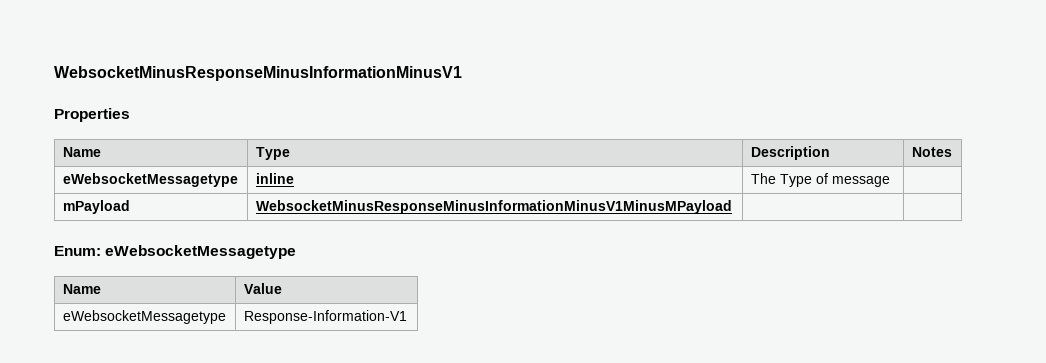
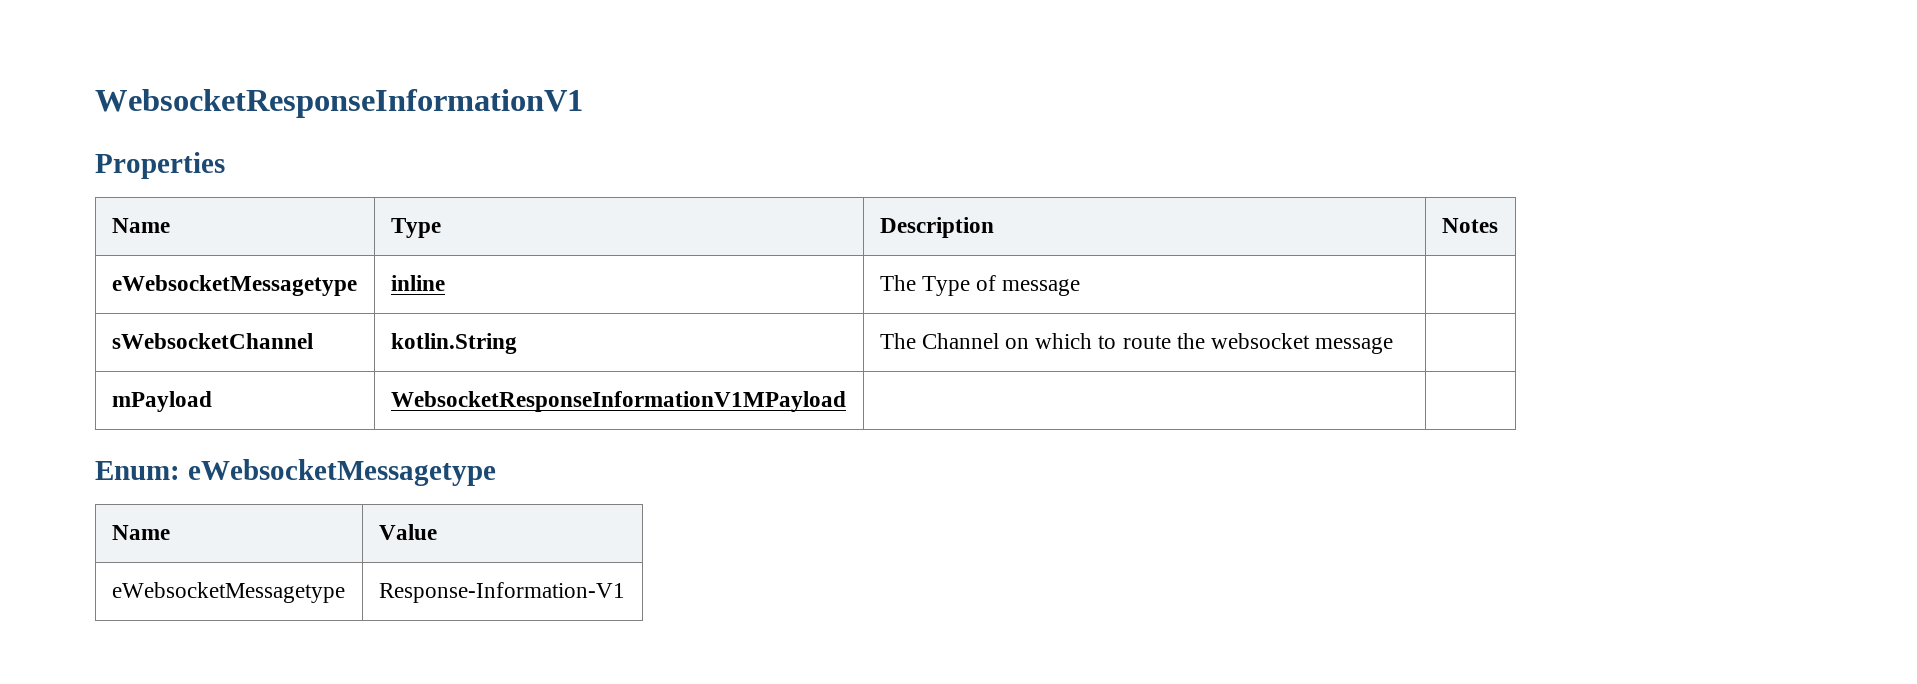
- WebsocketMinusResponseMinusInformationMinusV1
+ WebsocketResponseInformationV1
+ sWebsocketChannel | kotlin.String | The Channel on which to route the websocket message |
- mPayload | WebsocketMinusResponseMinusInformationMinusV1MinusMPayload | |
+ mPayload | WebsocketResponseInformationV1MPayload | |

